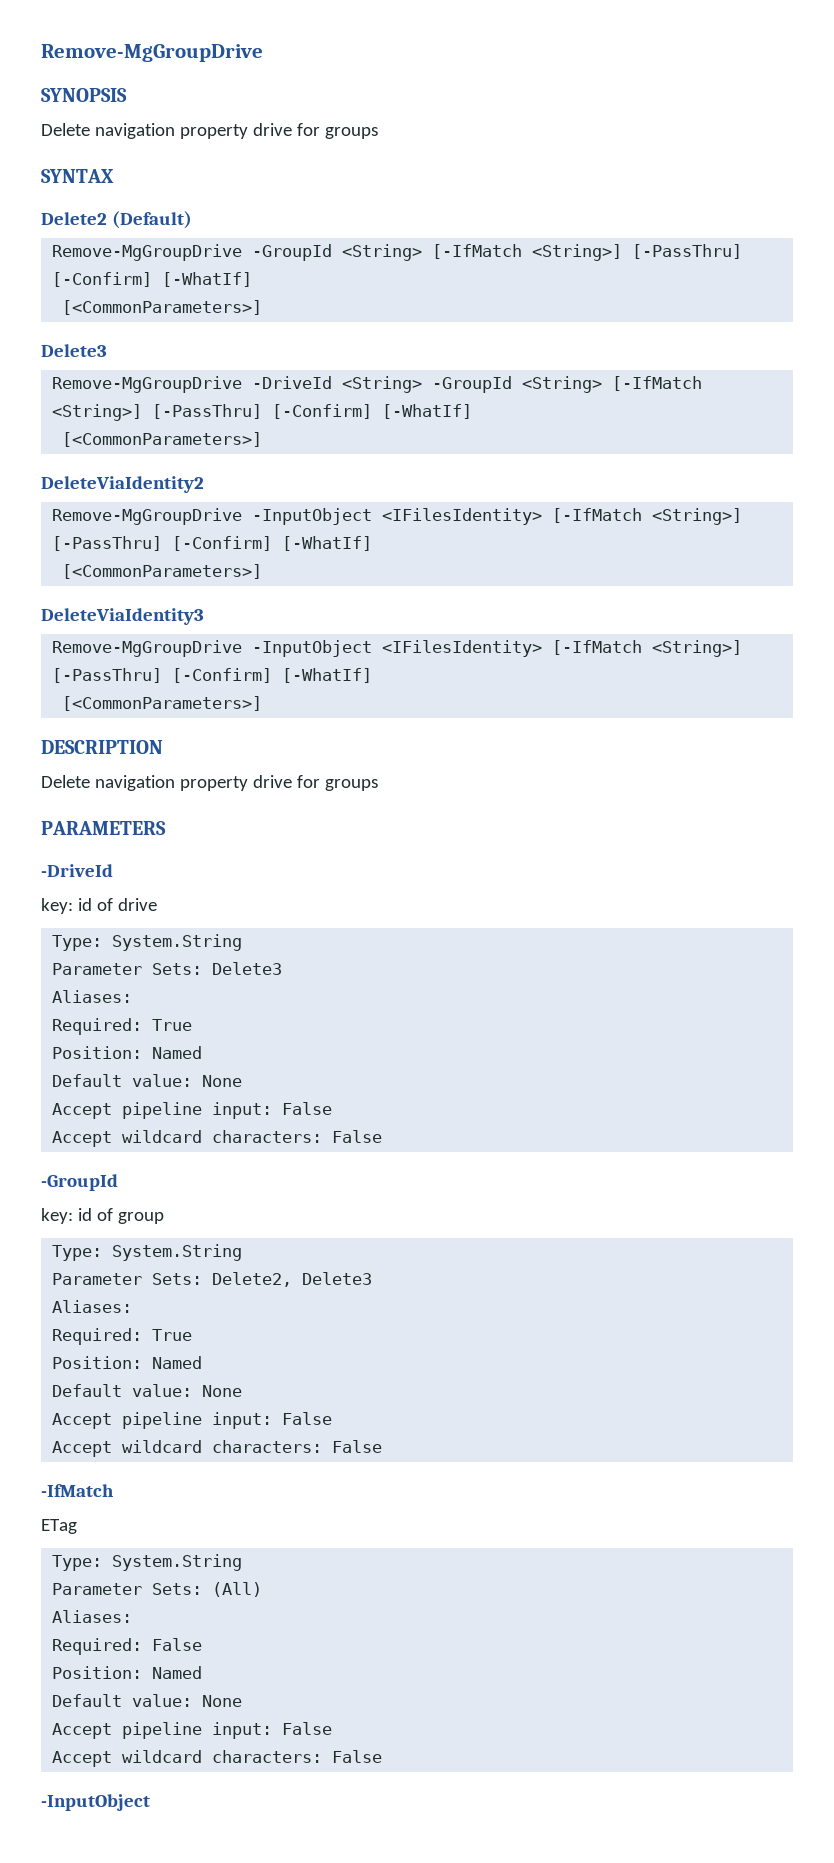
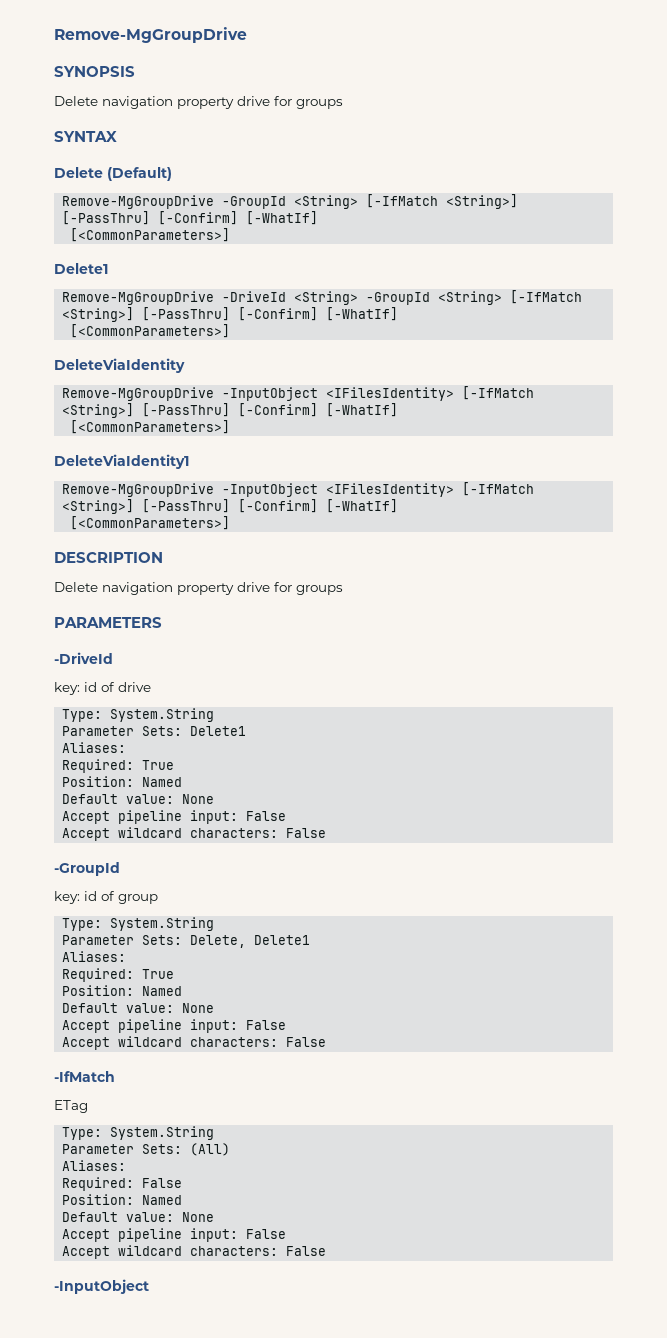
- Delete2 (Default)
+ Delete (Default)
  Remove-MgGroupDrive -GroupId <String> [-IfMatch <String>] [-PassThru] [-Confirm] [-WhatIf]
  [<CommonParameters>]
- Delete3
+ Delete1
- DeleteViaIdentity2
+ DeleteViaIdentity
  Remove-MgGroupDrive -InputObject <IFilesIdentity> [-IfMatch <String>] [-PassThru] [-Confirm] [-WhatIf]
  [<CommonParameters>]
- DeleteViaIdentity3
+ DeleteViaIdentity1
- Parameter Sets: Delete3
+ Parameter Sets: Delete1
- Parameter Sets: Delete2, Delete3
+ Parameter Sets: Delete, Delete1

